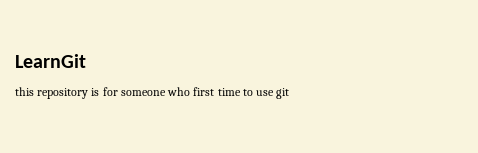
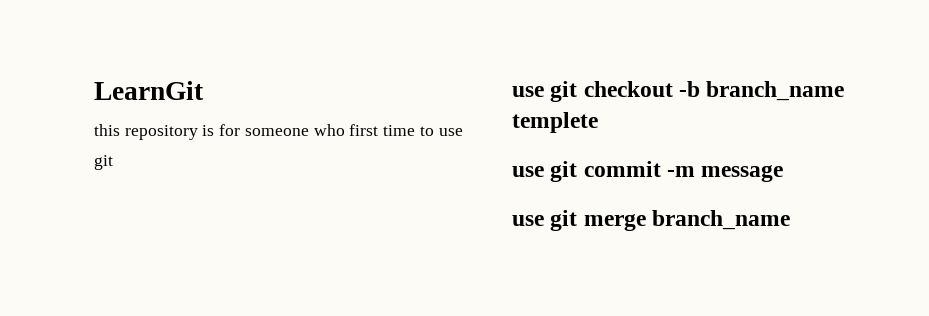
+ use git checkout -b branch_name templete
+ use git commit -m message
+ use git merge branch_name

